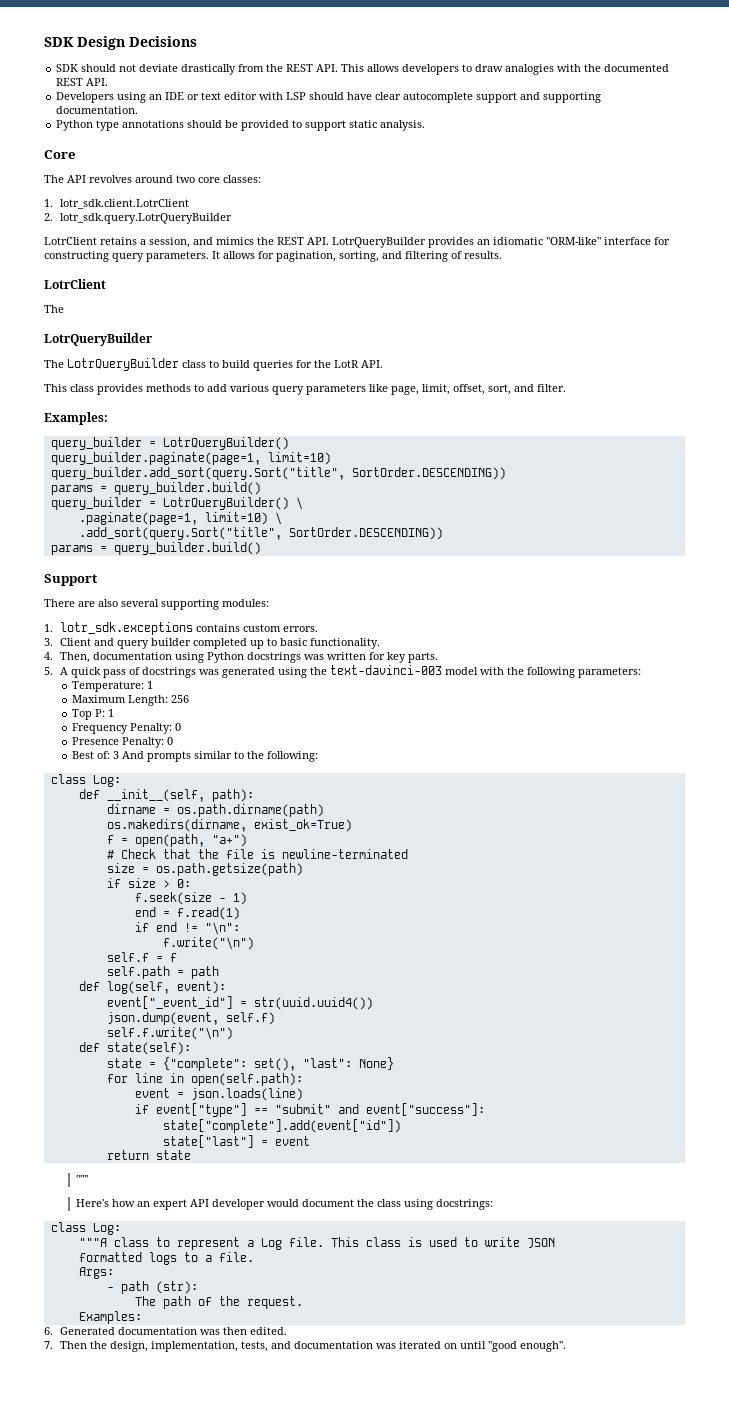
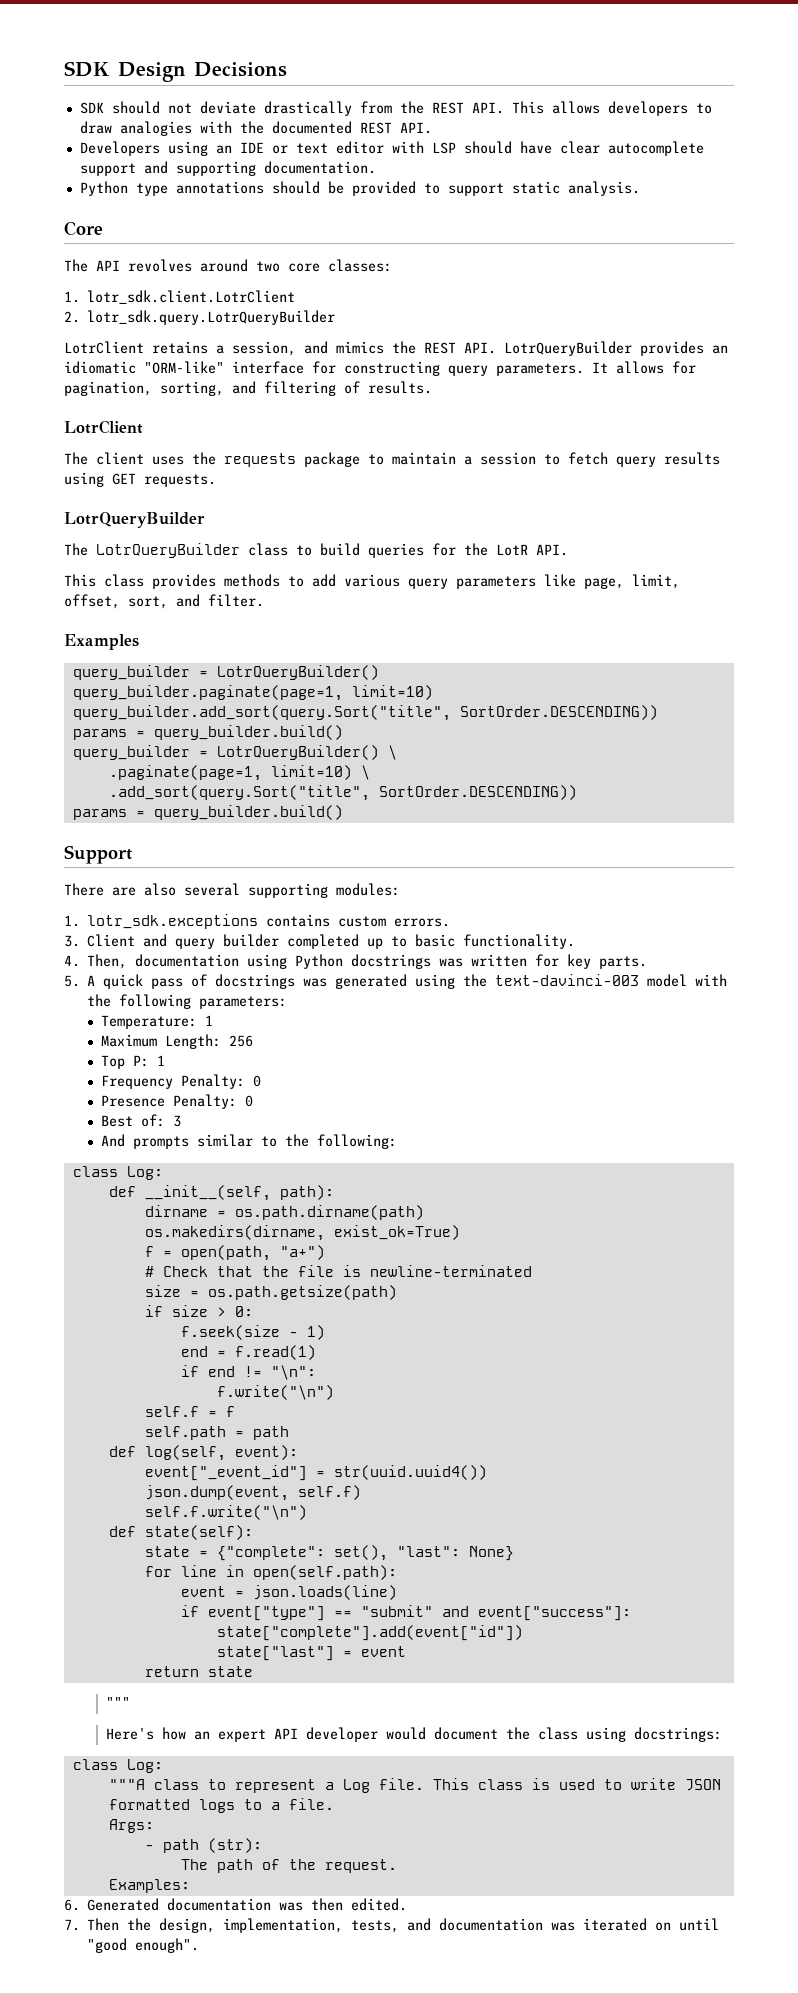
  It allows for pagination, sorting, and filtering of results.
  LotrClient
- The
+ The client uses the requests package to maintain a session to fetch query results using GET requests.
  This class provides methods to add various query parameters like page, limit, offset, sort, and filter.
- Examples:
+ Examples
- Best of: 3 And prompts similar to the following:
+ Best of: 3
+ And prompts similar to the following:

